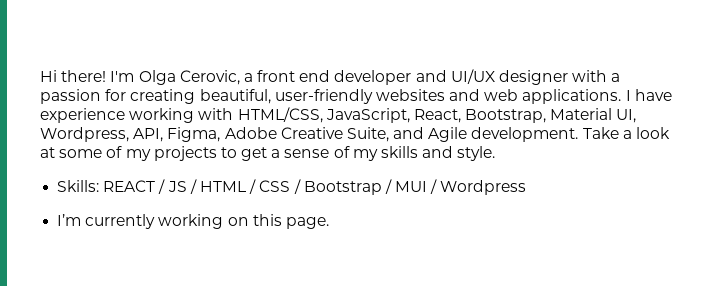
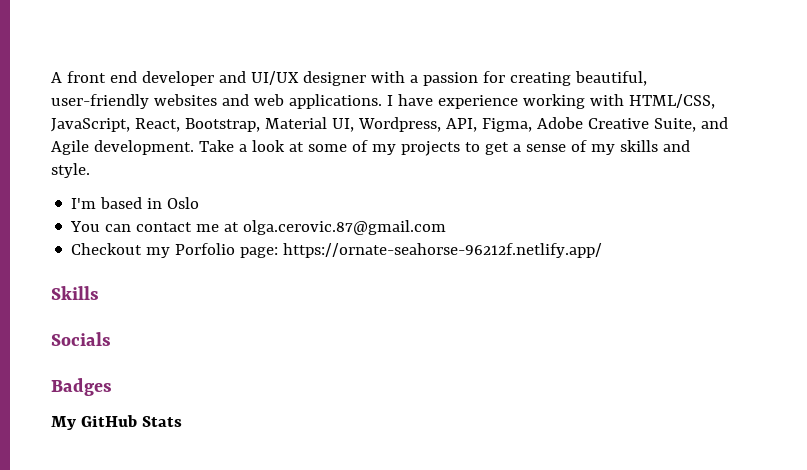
- Hi there! I'm Olga Cerovic, a front end developer and UI/UX designer with a passion for creating beautiful, user-friendly websites and web applications.
+ A front end developer and UI/UX designer with a passion for creating beautiful, user-friendly websites and web applications.
- Skills: REACT / JS / HTML / CSS / Bootstrap / MUI / Wordpress
- I’m currently working on this page.
+ I'm based in Oslo
+ You can contact me at olga.cerovic.87@gmail.com
+ Checkout my Porfolio page: https://ornate-seahorse-96212f.netlify.app/
+ Skills
+ Socials
+ Badges
+ My GitHub Stats

